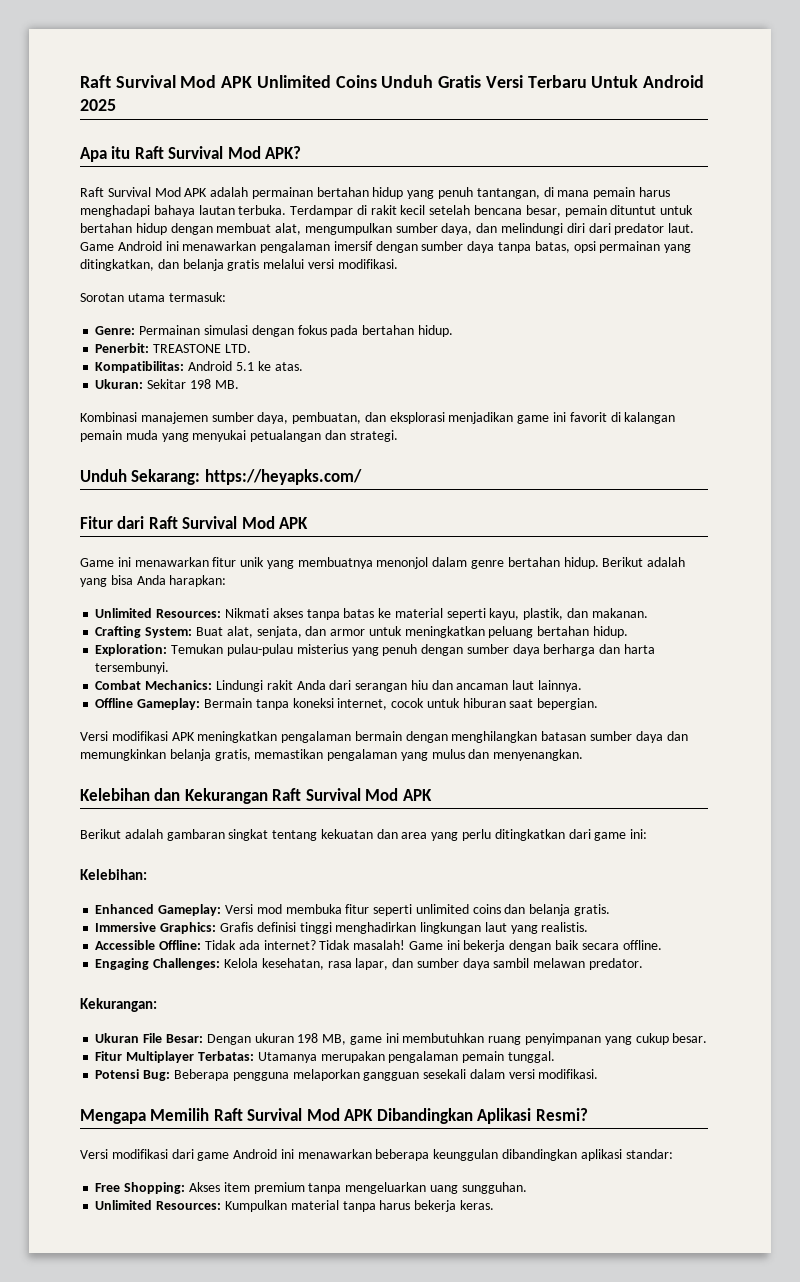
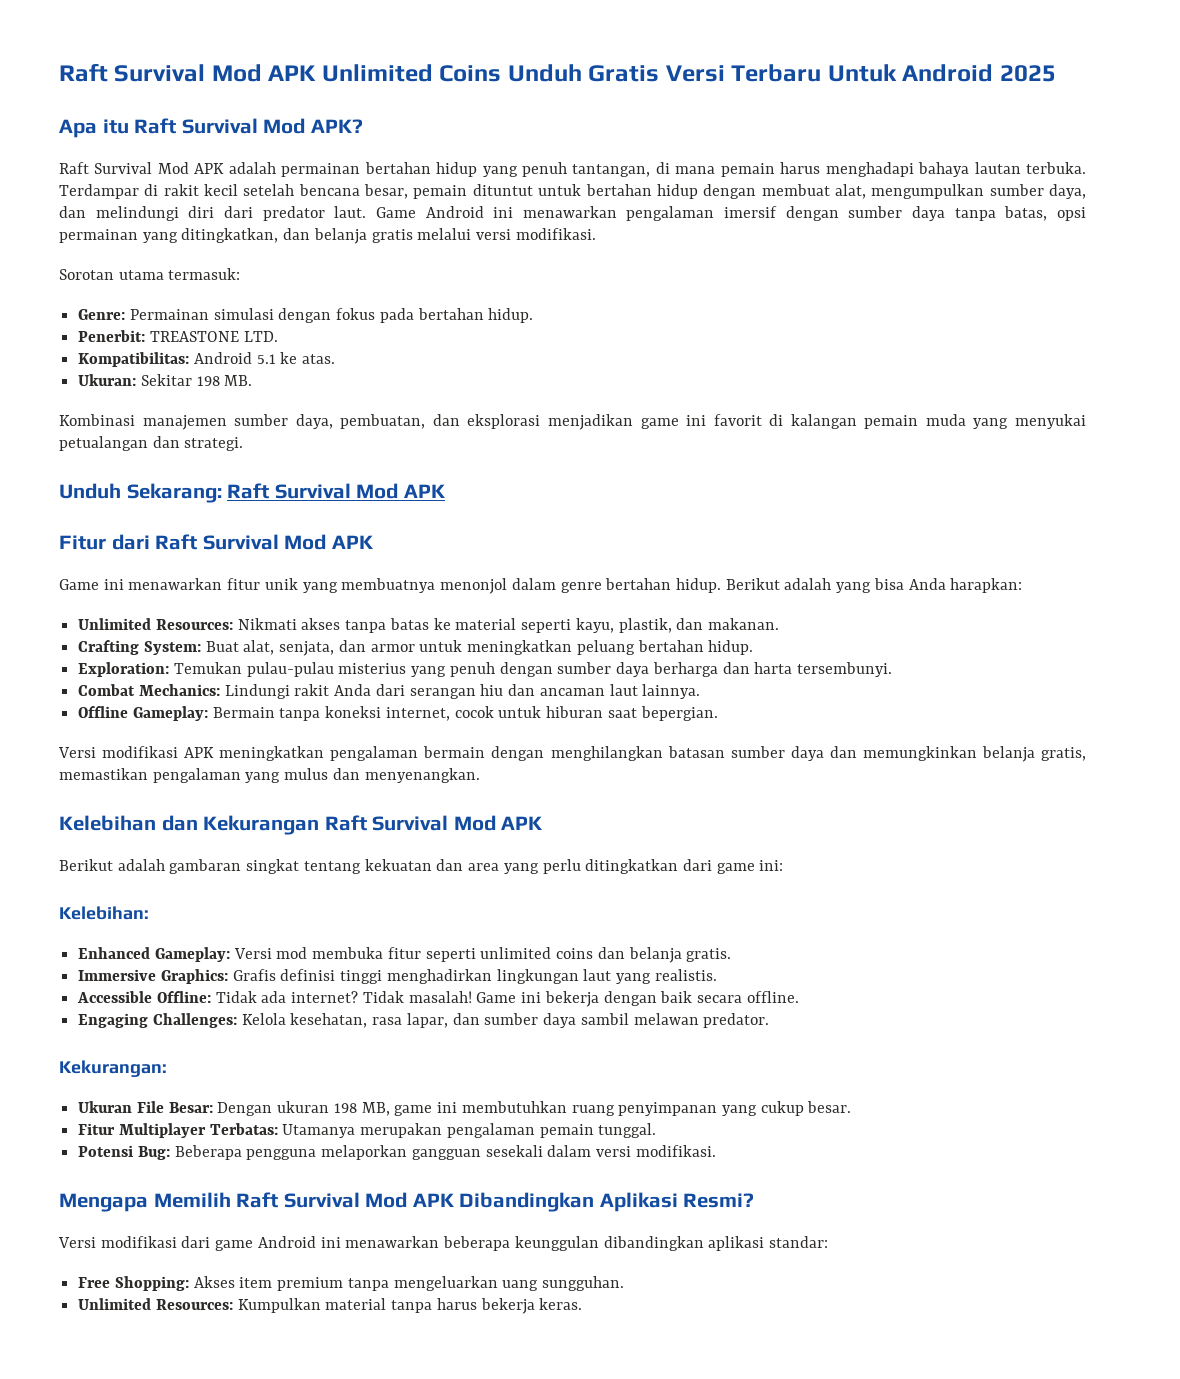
- Unduh Sekarang: https://heyapks.com/
+ Unduh Sekarang: Raft Survival Mod APK

